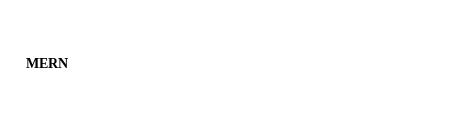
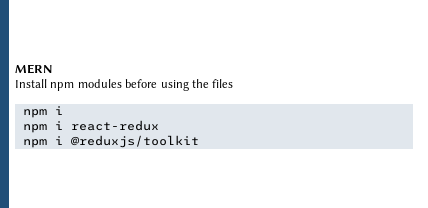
+ Install npm modules before using the files
+ npm i
+ npm i react-redux
+ npm i @reduxjs/toolkit

